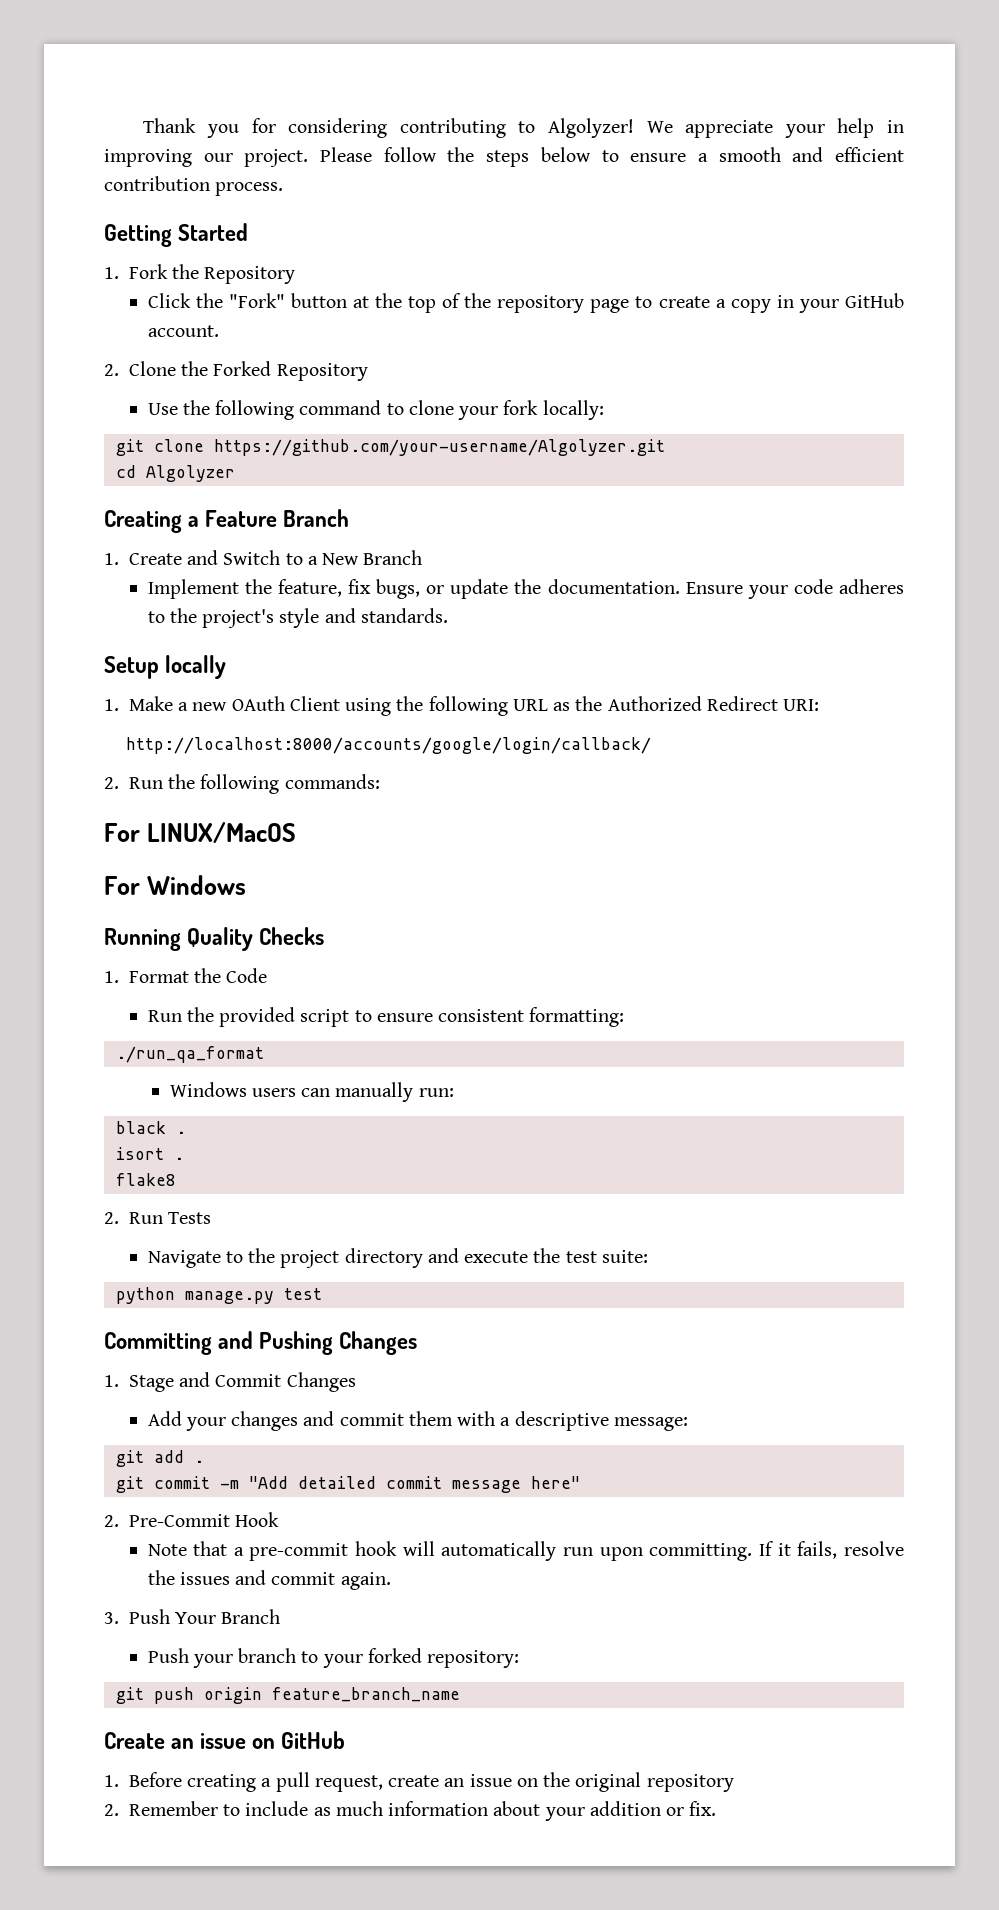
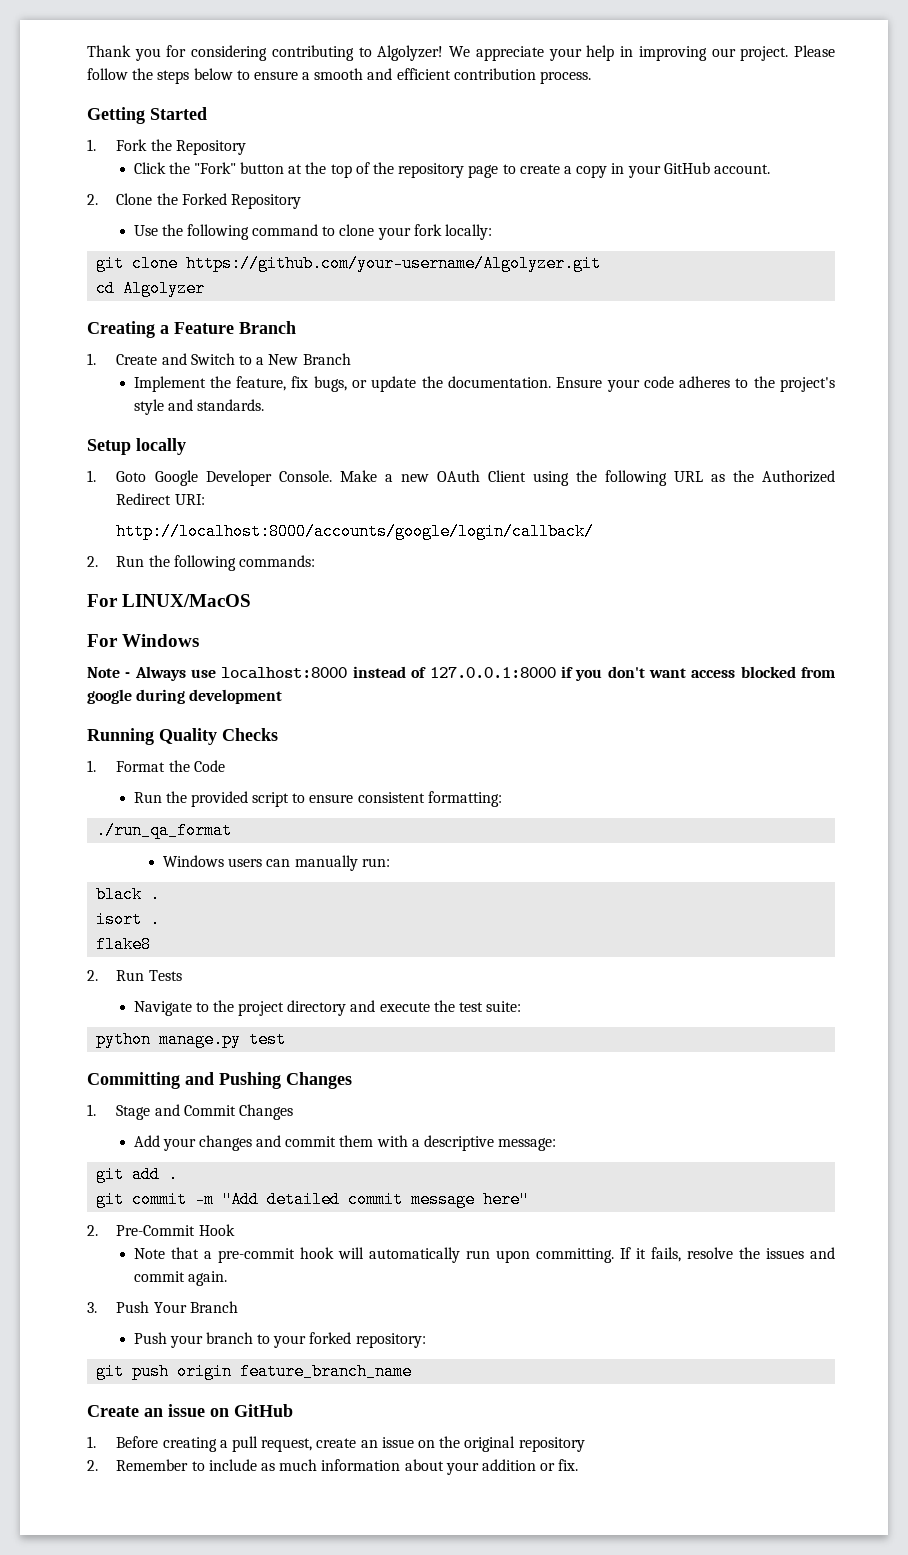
- 1. Make a new OAuth Client using the following URL as the Authorized Redirect URI:
+ 1. Goto Google Developer Console. Make a new OAuth Client using the following URL as the Authorized Redirect URI:
+ Note - Always use localhost:8000 instead of 127.0.0.1:8000 if you don't want access blocked from google during development

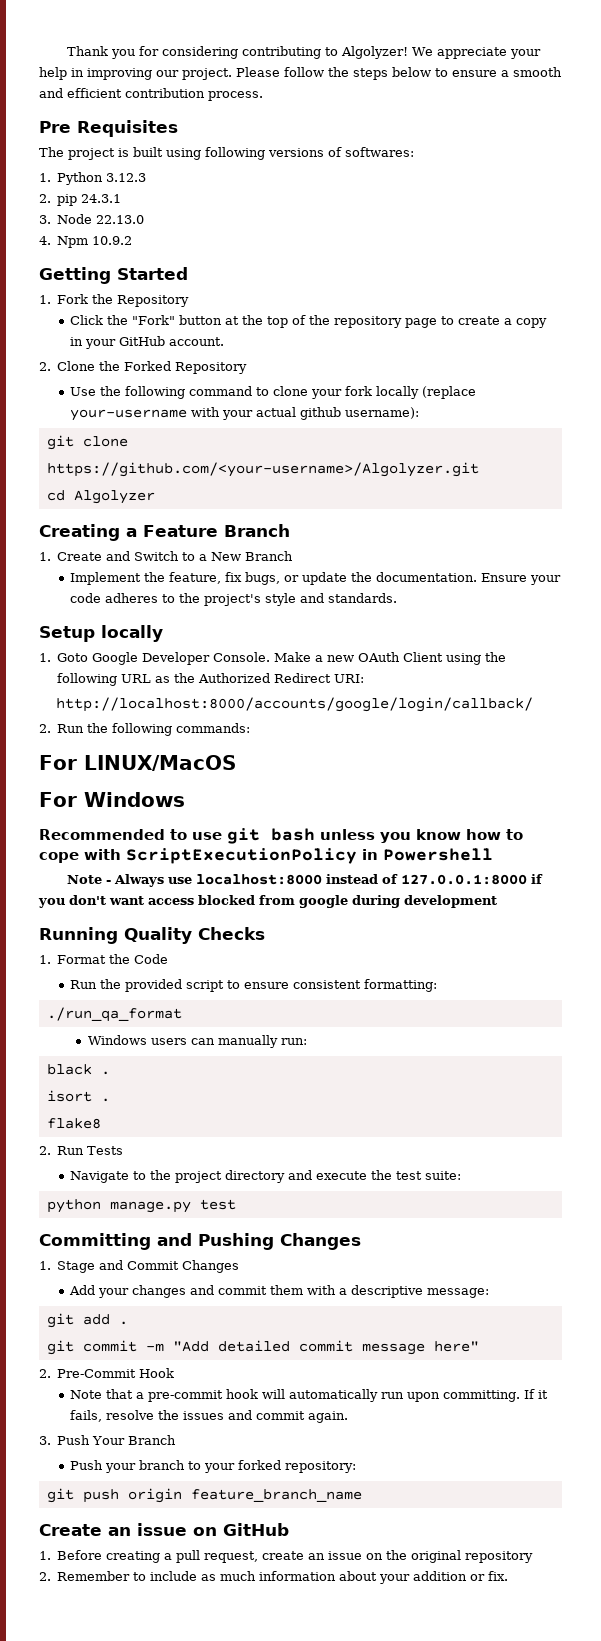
+ Pre Requisites
+ The project is built using following versions of softwares:
+ 1. Python 3.12.3
+ 2. pip 24.3.1
+ 3. Node 22.13.0
+ 4. Npm 10.9.2
- Use the following command to clone your fork locally:
+ Use the following command to clone your fork locally (replace your-username with your actual github username):
- git clone https://github.com/your-username/Algolyzer.git
+ git clone https://github.com/<your-username>/Algolyzer.git
+ Recommended to use git bash unless you know how to cope with ScriptExecutionPolicy in Powershell

